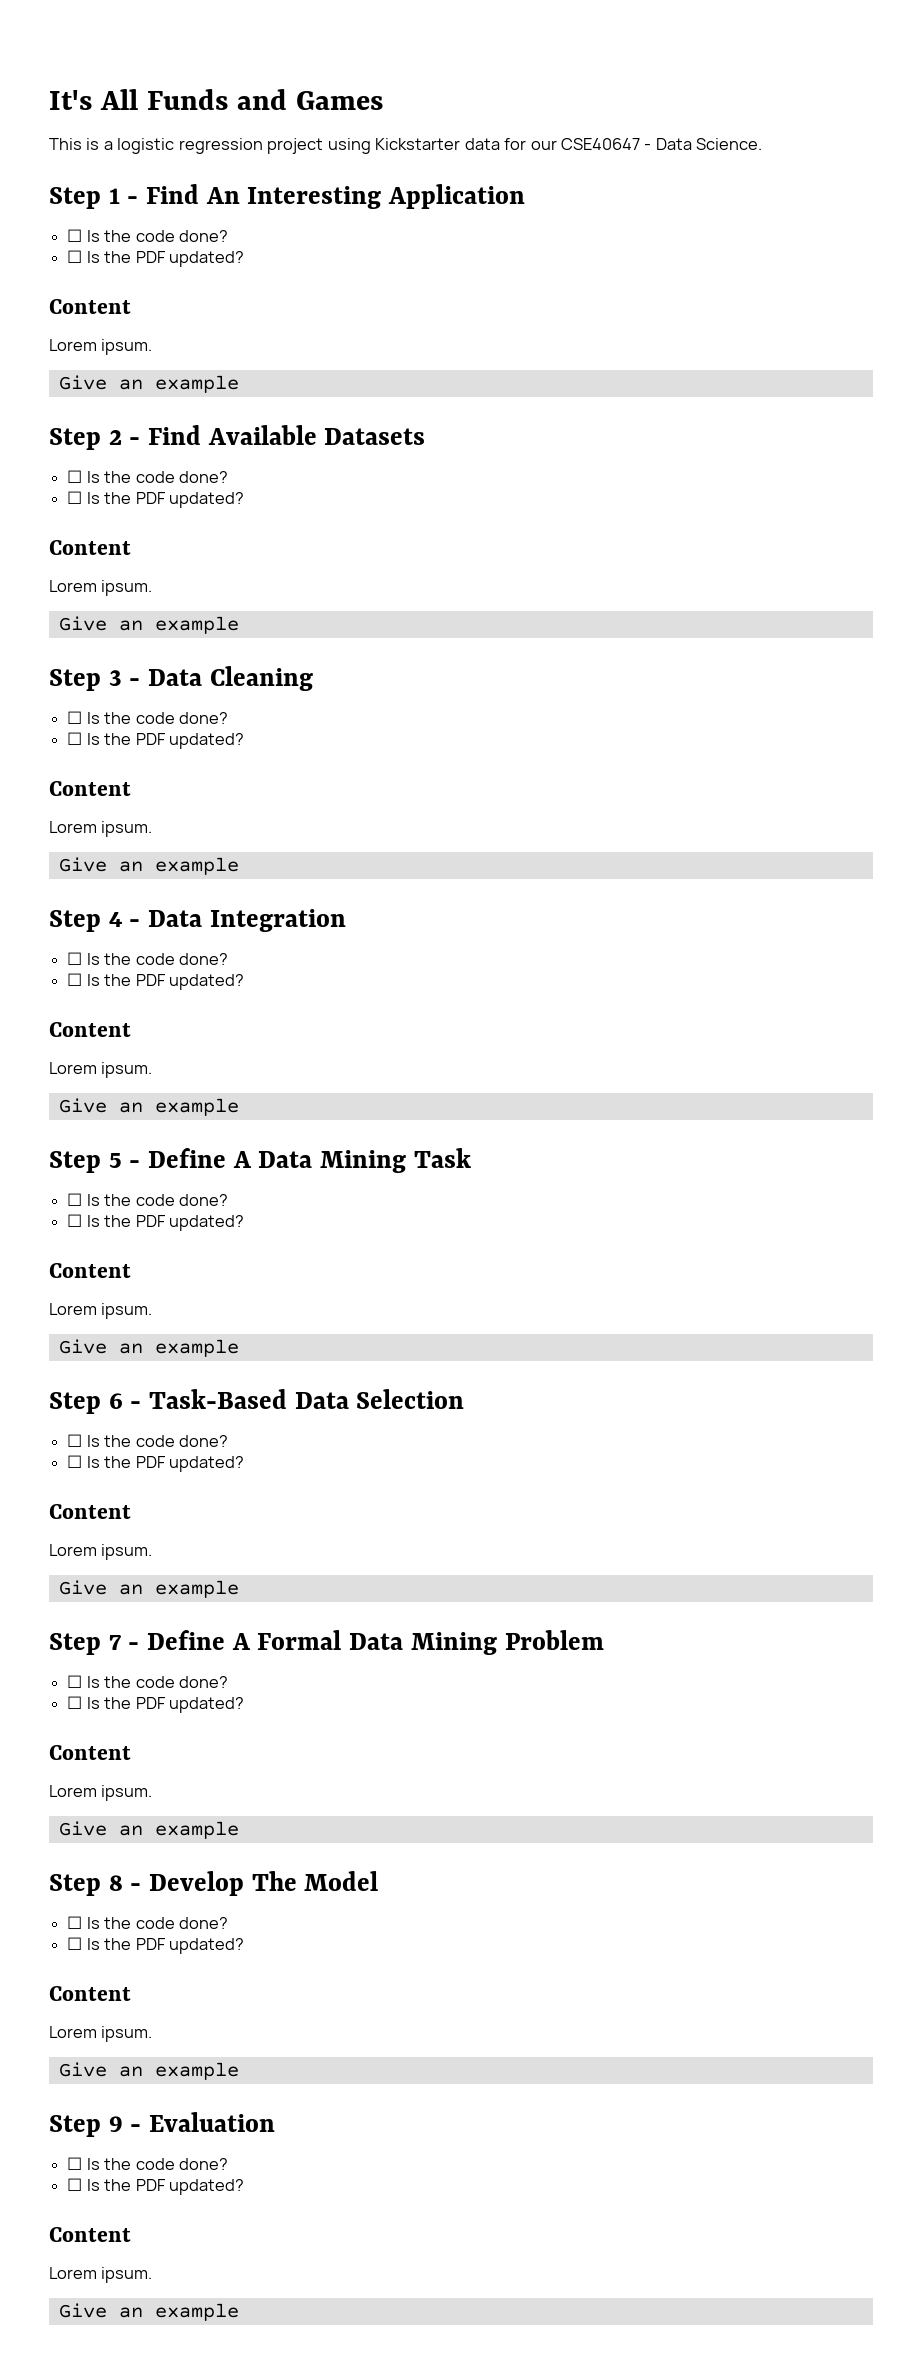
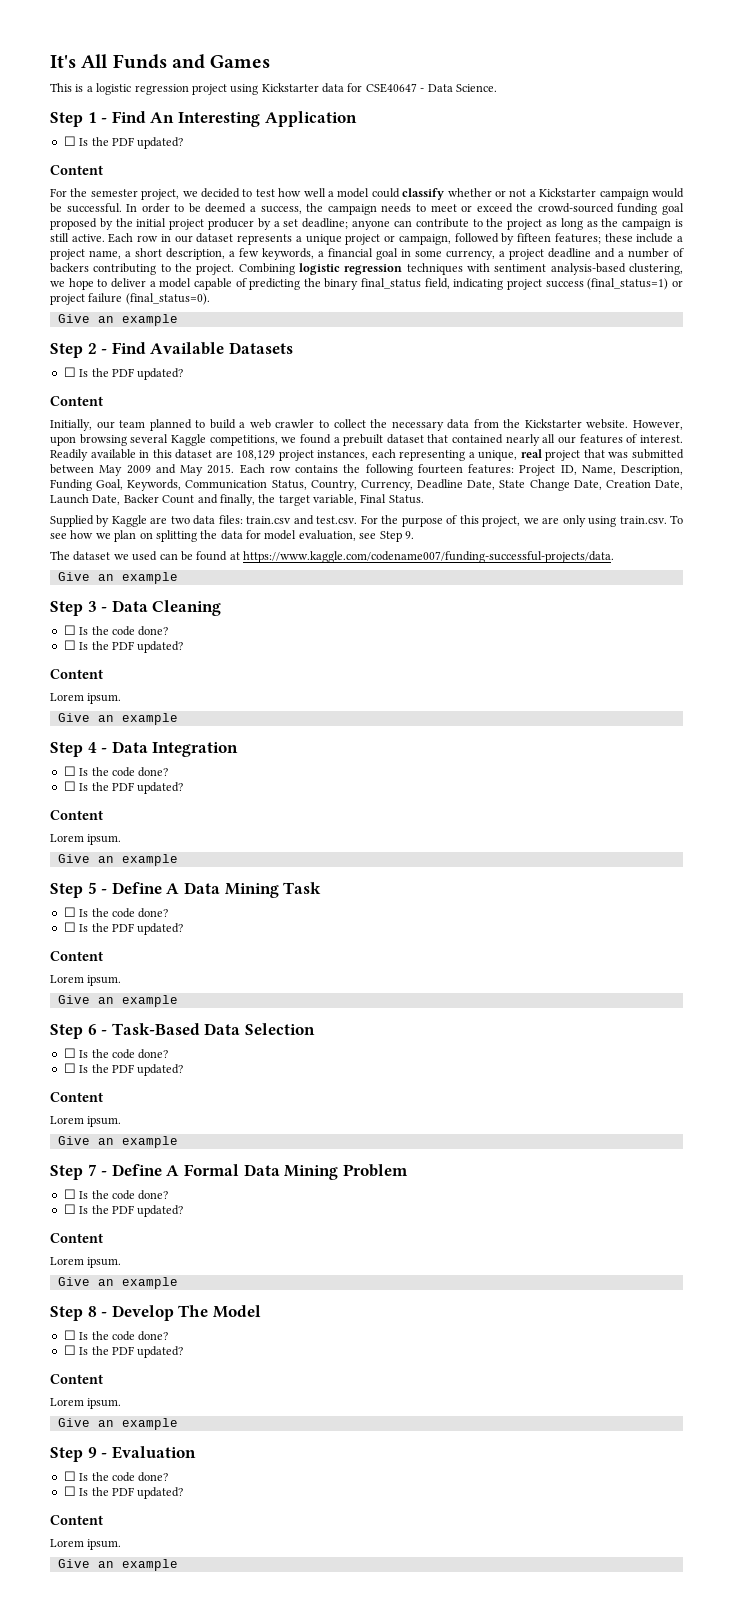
- This is a logistic regression project using Kickstarter data for our CSE40647 - Data Science.
+ This is a logistic regression project using Kickstarter data for CSE40647 - Data Science.
  Step 1 - Find An Interesting Application
- ☐ Is the code done?
  ☐ Is the PDF updated?
  Content
- Lorem ipsum.
+ For the semester project, we decided to test how well a model could classify whether or not a Kickstarter campaign would be successful. In order to be deemed a success, the campaign needs to meet or exceed the crowd-sourced funding goal proposed by the initial project producer by a set deadline; anyone can contribute to the project as long as the campaign is still active. Each row in our dataset represents a unique project or campaign, followed by fifteen features; these include a project name, a short description, a few keywords, a financial goal in some currency, a project deadline and a number of backers contributing to the project. Combining logistic regression techniques with sentiment analysis-based clustering, we hope to deliver a model capable of predicting the binary final_status field, indicating project success (final_status=1) or project failure (final_status=0).
  Step 2 - Find Available Datasets
- ☐ Is the code done?
  ☐ Is the PDF updated?
  Content
- Lorem ipsum.
+ Initially, our team planned to build a web crawler to collect the necessary data from the Kickstarter website. However, upon browsing several Kaggle competitions, we found a prebuilt dataset that contained nearly all our features of interest. Readily available in this dataset are 108,129 project instances, each representing a unique, real project that was submitted between May 2009 and May 2015. Each row contains the following fourteen features: Project ID, Name, Description, Funding Goal, Keywords, Communication Status, Country, Currency, Deadline Date, State Change Date, Creation Date, Launch Date, Backer Count and finally, the target variable, Final Status.
+ Supplied by Kaggle are two data files: train.csv and test.csv. For the purpose of this project, we are only using train.csv. To see how we plan on splitting the data for model evaluation, see Step 9.
+ The dataset we used can be found at https://www.kaggle.com/codename007/funding-successful-projects/data.

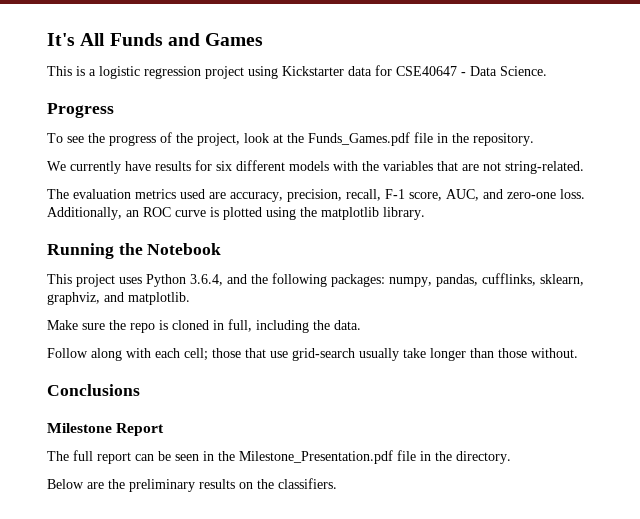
- Step 1 - Find An Interesting Application
- ☐ Is the PDF updated?
- Content
- For the semester project, we decided to test how well a model could classify whether or not a Kickstarter campaign would be successful. In order to be deemed a success, the campaign needs to meet or exceed the crowd-sourced funding goal proposed by the initial project producer by a set deadline; anyone can contribute to the project as long as the campaign is still active. Each row in our dataset represents a unique project or campaign, followed by fifteen features; these include a project name, a short description, a few keywords, a financial goal in some currency, a project deadline and a number of backers contributing to the project. Combining logistic regression techniques with sentiment analysis-based clustering, we hope to deliver a model capable of predicting the binary final_status field, indicating project success (final_status=1) or project failure (final_status=0).
- Give an example
- Step 2 - Find Available Datasets
- ☐ Is the PDF updated?
- Content
- Initially, our team planned to build a web crawler to collect the necessary data from the Kickstarter website. However, upon browsing several Kaggle competitions, we found a prebuilt dataset that contained nearly all our features of interest. Readily available in this dataset are 108,129 project instances, each representing a unique, real project that was submitted between May 2009 and May 2015. Each row contains the following fourteen features: Project ID, Name, Description, Funding Goal, Keywords, Communication Status, Country, Currency, Deadline Date, State Change Date, Creation Date, Launch Date, Backer Count and finally, the target variable, Final Status.
- Supplied by Kaggle are two data files: train.csv and test.csv. For the purpose of this project, we are only using train.csv. To see how we plan on splitting the data for model evaluation, see Step 9.
- The dataset we used can be found at https://www.kaggle.com/codename007/funding-successful-projects/data.
- Give an example
- Step 3 - Data Cleaning
- ☐ Is the code done?
- ☐ Is the PDF updated?
- Content
- Lorem ipsum.
- Give an example
- Step 4 - Data Integration
- ☐ Is the code done?
- ☐ Is the PDF updated?
- Content
- Lorem ipsum.
- Give an example
- Step 5 - Define A Data Mining Task
- ☐ Is the code done?
- ☐ Is the PDF updated?
- Content
- Lorem ipsum.
- Give an example
- Step 6 - Task-Based Data Selection
- ☐ Is the code done?
- ☐ Is the PDF updated?
- Content
- Lorem ipsum.
- Give an example
- Step 7 - Define A Formal Data Mining Problem
- ☐ Is the code done?
- ☐ Is the PDF updated?
- Content
- Lorem ipsum.
- Give an example
- Step 8 - Develop The Model
- ☐ Is the code done?
- ☐ Is the PDF updated?
- Content
- Lorem ipsum.
- Give an example
- Step 9 - Evaluation
- ☐ Is the code done?
- ☐ Is the PDF updated?
- Content
- Lorem ipsum.
- Give an example
+ Progress
+ To see the progress of the project, look at the Funds_Games.pdf file in the repository.
+ We currently have results for six different models with the variables that are not string-related.
+ The evaluation metrics used are accuracy, precision, recall, F-1 score, AUC, and zero-one loss. Additionally, an ROC curve is plotted using the matplotlib library.
+ Running the Notebook
+ This project uses Python 3.6.4, and the following packages: numpy, pandas, cufflinks, sklearn, graphviz, and matplotlib.
+ Make sure the repo is cloned in full, including the data.
+ Follow along with each cell; those that use grid-search usually take longer than those without.
+ Conclusions
+ Milestone Report
+ The full report can be seen in the Milestone_Presentation.pdf file in the directory.
+ Below are the preliminary results on the classifiers.

